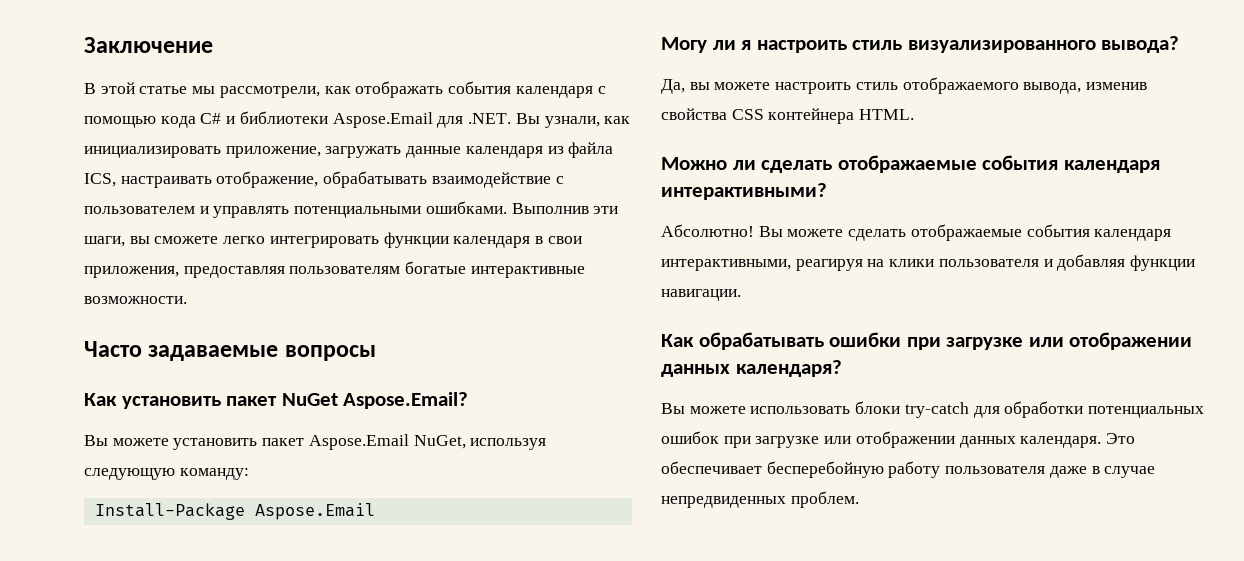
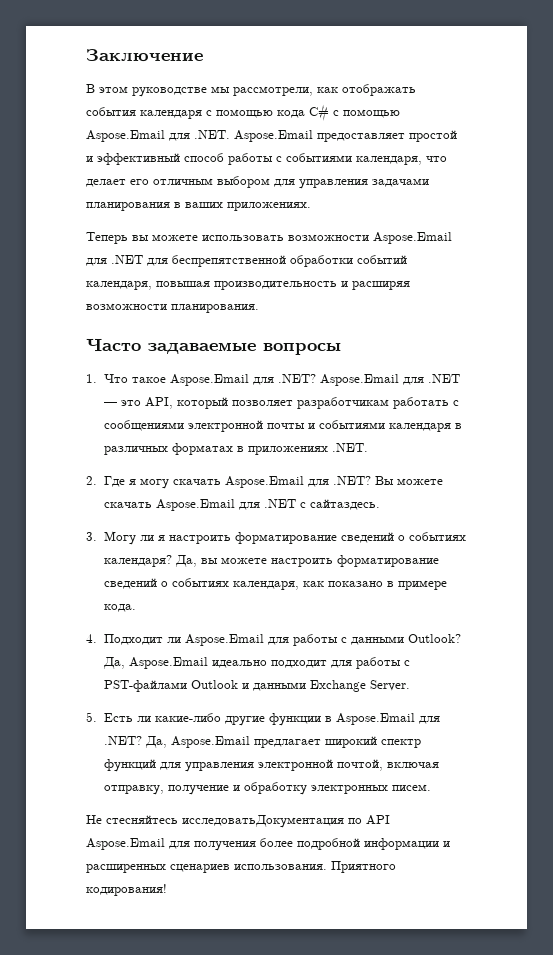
- В этой статье мы рассмотрели, как отображать события календаря с помощью кода C# и библиотеки Aspose.Email для .NET. Вы узнали, как инициализировать приложение, загружать данные календаря из файла ICS, настраивать отображение, обрабатывать взаимодействие с пользователем и управлять потенциальными ошибками. Выполнив эти шаги, вы сможете легко интегрировать функции календаря в свои приложения, предоставляя пользователям богатые интерактивные возможности.
+ В этом руководстве мы рассмотрели, как отображать события календаря с помощью кода C# с помощью Aspose.Email для .NET. Aspose.Email предоставляет простой и эффективный способ работы с событиями календаря, что делает его отличным выбором для управления задачами планирования в ваших приложениях.
+ Теперь вы можете использовать возможности Aspose.Email для .NET для беспрепятственной обработки событий календаря, повышая производительность и расширяя возможности планирования.
  Часто задаваемые вопросы
- Как установить пакет NuGet Aspose.Email?
- Вы можете установить пакет Aspose.Email NuGet, используя следующую команду:
- Install-Package Aspose.Email
- Могу ли я настроить стиль визуализированного вывода?
- Да, вы можете настроить стиль отображаемого вывода, изменив свойства CSS контейнера HTML.
- Можно ли сделать отображаемые события календаря интерактивными?
- Абсолютно! Вы можете сделать отображаемые события календаря интерактивными, реагируя на клики пользователя и добавляя функции навигации.
- Как обрабатывать ошибки при загрузке или отображении данных календаря?
- Вы можете использовать блоки try-catch для обработки потенциальных ошибок при загрузке или отображении данных календаря. Это обеспечивает бесперебойную работу пользователя даже в случае непредвиденных проблем.
+ 1. Что такое Aspose.Email для .NET? Aspose.Email для .NET — это API, который позволяет разработчикам работать с сообщениями электронной почты и событиями календаря в различных форматах в приложениях .NET.
+ 2. Где я могу скачать Aspose.Email для .NET? Вы можете скачать Aspose.Email для .NET с сайтаздесь.
+ 3. Могу ли я настроить форматирование сведений о событиях календаря? Да, вы можете настроить форматирование сведений о событиях календаря, как показано в примере кода.
+ 4. Подходит ли Aspose.Email для работы с данными Outlook? Да, Aspose.Email идеально подходит для работы с PST-файлами Outlook и данными Exchange Server.
+ 5. Есть ли какие-либо другие функции в Aspose.Email для .NET? Да, Aspose.Email предлагает широкий спектр функций для управления электронной почтой, включая отправку, получение и обработку электронных писем.
+ Не стесняйтесь исследоватьДокументация по API Aspose.Email для получения более подробной информации и расширенных сценариев использования. Приятного кодирования!

